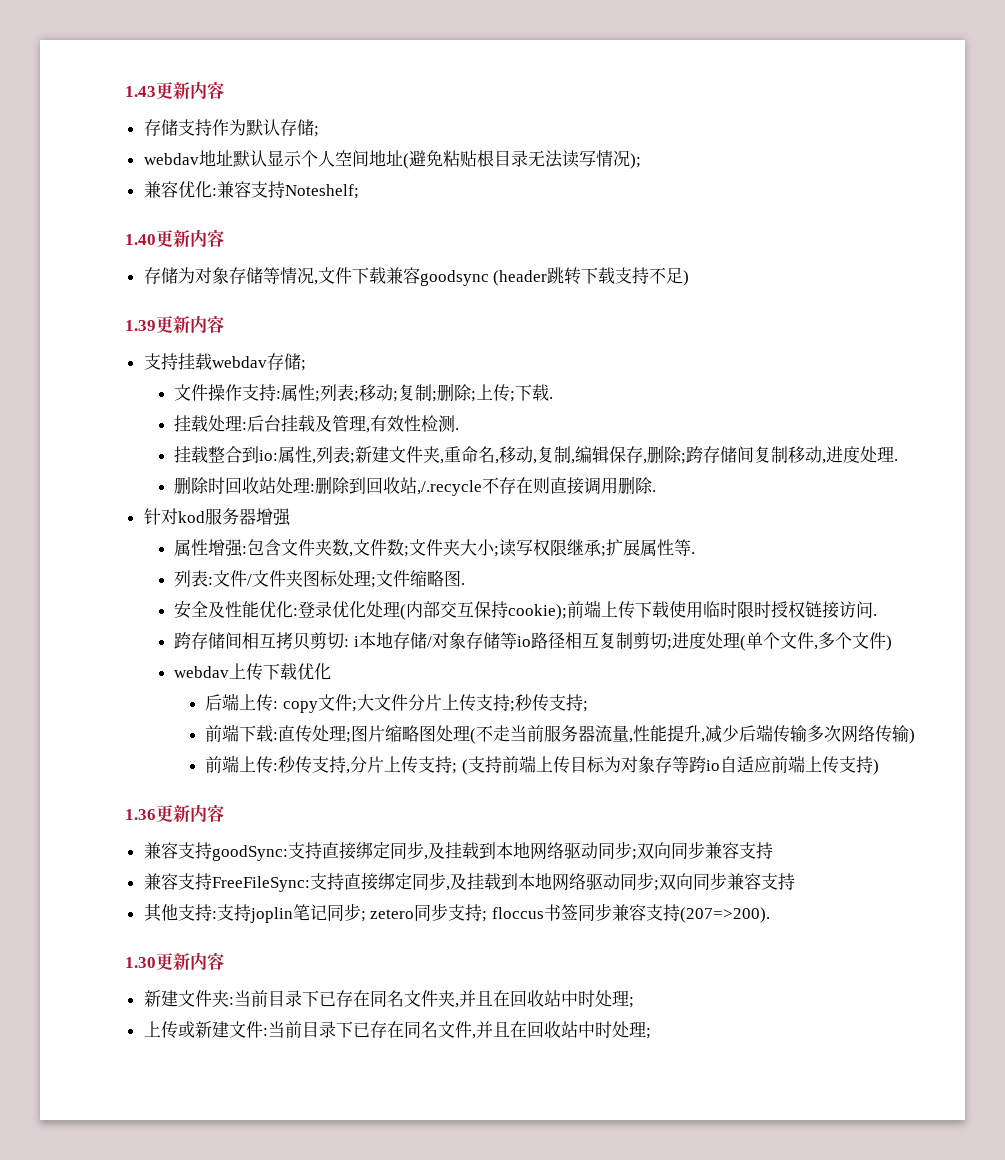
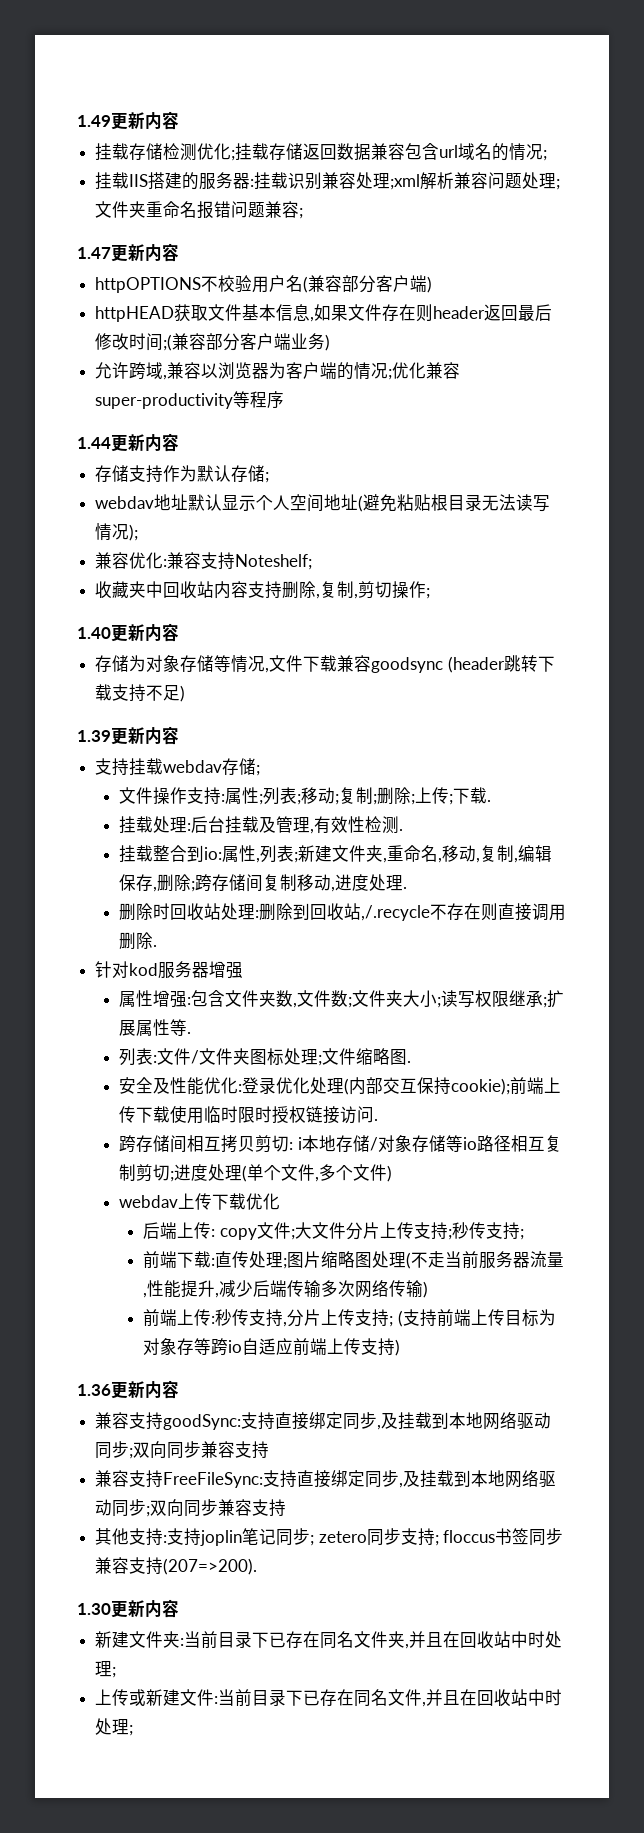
- 1.43更新内容
+ 1.49更新内容
+ 挂载存储检测优化;挂载存储返回数据兼容包含url域名的情况;
+ 挂载IIS搭建的服务器:挂载识别兼容处理;xml解析兼容问题处理;文件夹重命名报错问题兼容;
+ 1.47更新内容
+ httpOPTIONS不校验用户名(兼容部分客户端)
+ httpHEAD获取文件基本信息,如果文件存在则header返回最后修改时间;(兼容部分客户端业务)
+ 允许跨域,兼容以浏览器为客户端的情况;优化兼容super-productivity等程序
+ 1.44更新内容
+ 收藏夹中回收站内容支持删除,复制,剪切操作;

